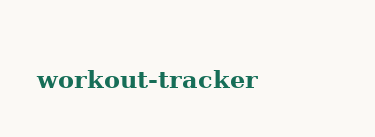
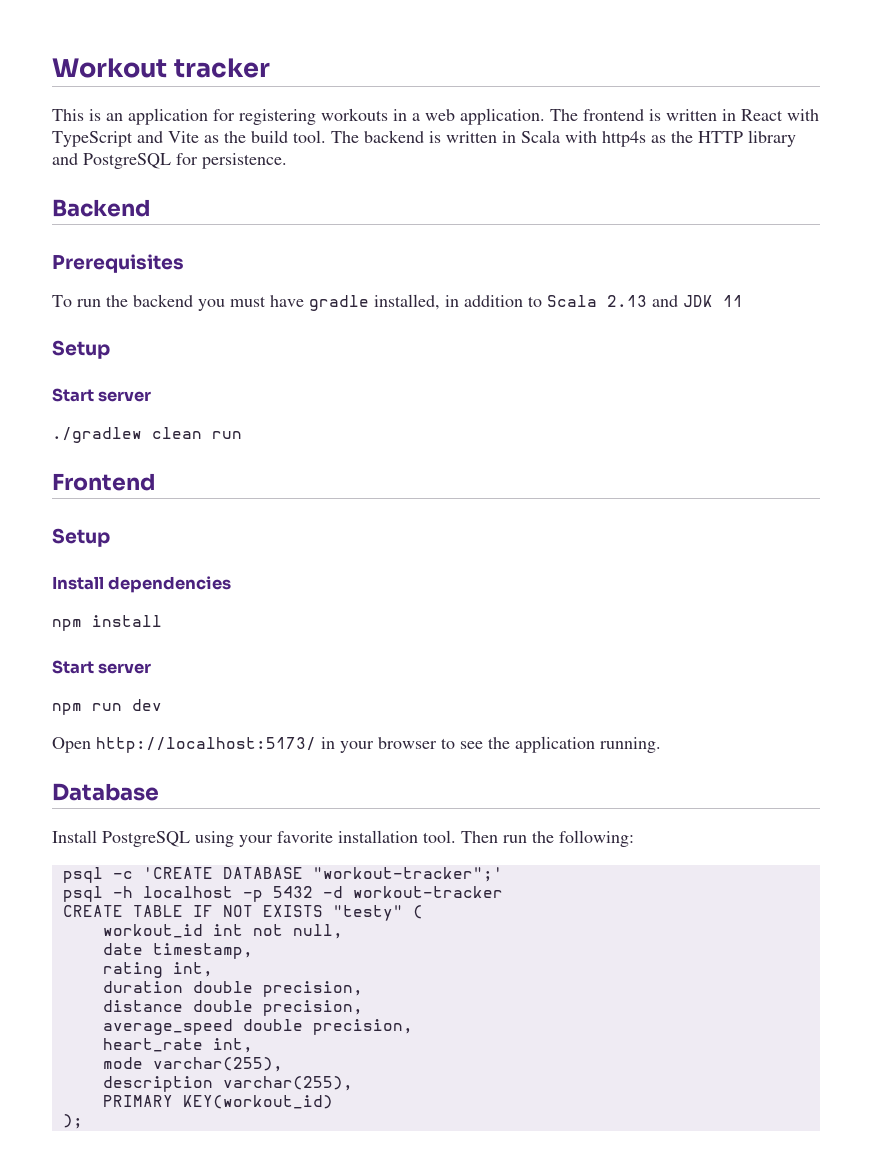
- workout-tracker
+ Workout tracker
+ This is an application for registering workouts in a web application. The frontend is written in React with TypeScript and Vite as the build tool. The backend is written in Scala with http4s as the HTTP library and PostgreSQL for persistence.
+ Backend
+ Prerequisites
+ To run the backend you must have gradle installed, in addition to Scala 2.13 and JDK 11
+ Setup
+ Start server
+ ./gradlew clean run
+ Frontend
+ Setup
+ Install dependencies
+ npm install
+ Start server
+ npm run dev
+ Open http://localhost:5173/ in your browser to see the application running.
+ Database
+ Install PostgreSQL using your favorite installation tool. Then run the following:
+ psql -c 'CREATE DATABASE "workout-tracker";'
+ psql -h localhost -p 5432 -d workout-tracker
+ CREATE TABLE IF NOT EXISTS "testy" (
+ workout_id int not null,
+ date timestamp,
+ rating int,
+ duration double precision,
+ distance double precision,
+ average_speed double precision,
+ heart_rate int,
+ mode varchar(255),
+ description varchar(255),
+ PRIMARY KEY(workout_id)
+ );

